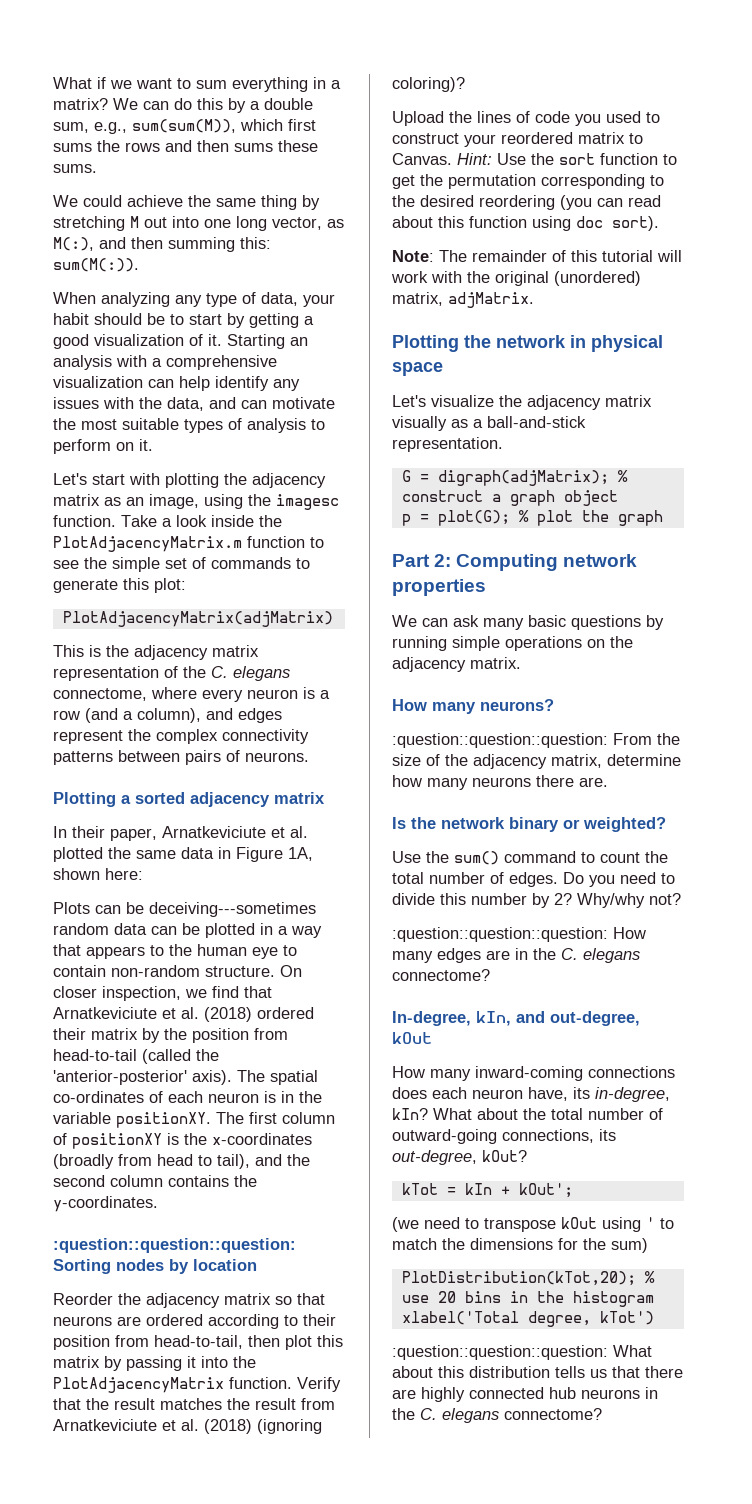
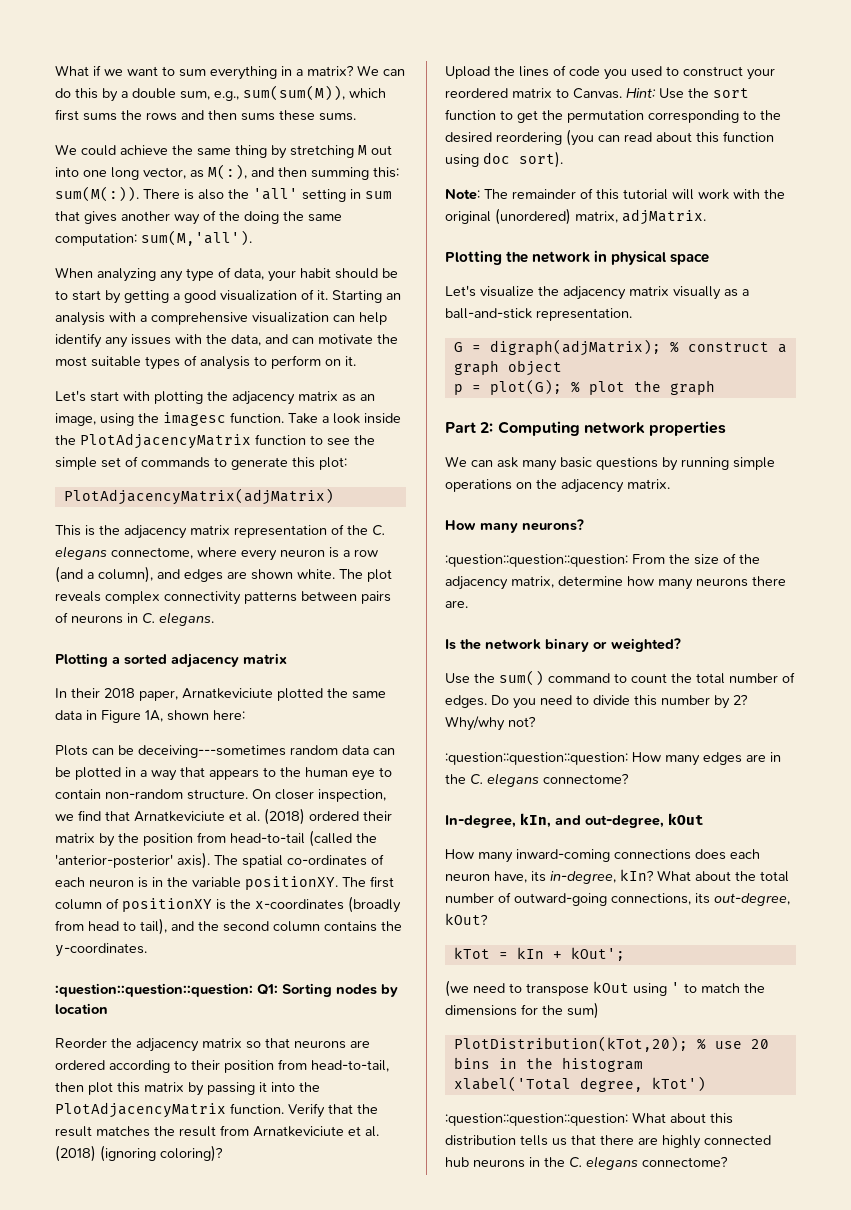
+ There is also the 'all' setting in sum that gives another way of the doing the same computation: sum(M,'all').
- Take a look inside the PlotAdjacencyMatrix.m function to see the simple set of commands to generate this plot:
+ Take a look inside the PlotAdjacencyMatrix function to see the simple set of commands to generate this plot:
- This is the adjacency matrix representation of the C. elegans connectome, where every neuron is a row (and a column), and edges represent the complex connectivity patterns between pairs of neurons.
+ This is the adjacency matrix representation of the C. elegans connectome, where every neuron is a row (and a column), and edges are shown white. The plot reveals complex connectivity patterns between pairs of neurons in C. elegans.
- In their paper, Arnatkeviciute et al. plotted the same data in Figure 1A, shown here:
+ In their 2018 paper, Arnatkeviciute plotted the same data in Figure 1A, shown here:
- :question::question::question: Sorting nodes by location
+ :question::question::question: Q1: Sorting nodes by location

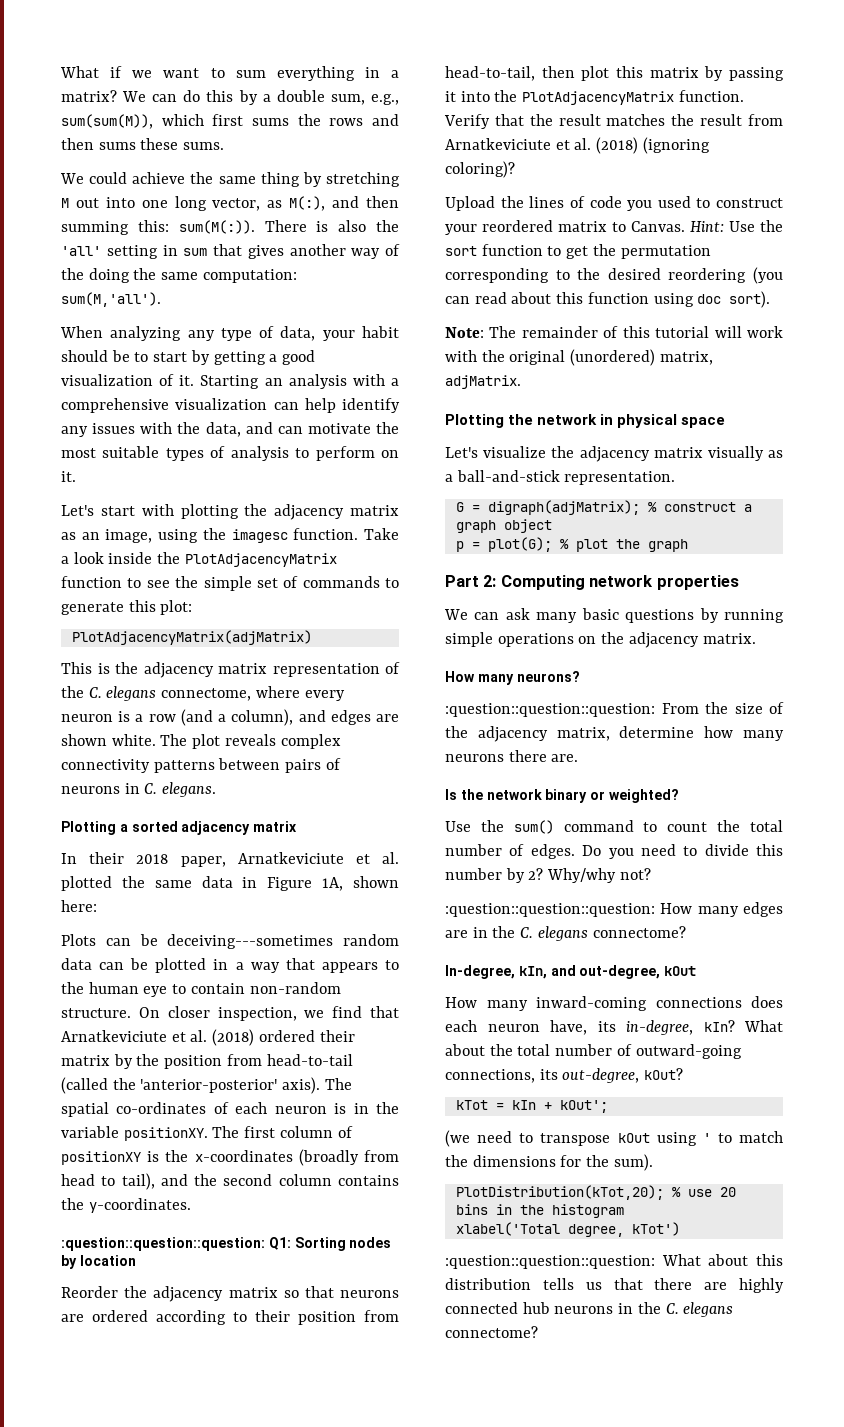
- In their 2018 paper, Arnatkeviciute plotted the same data in Figure 1A, shown here:
+ In their 2018 paper, Arnatkeviciute et al. plotted the same data in Figure 1A, shown here:
- (we need to transpose kOut using ' to match the dimensions for the sum)
+ (we need to transpose kOut using ' to match the dimensions for the sum).

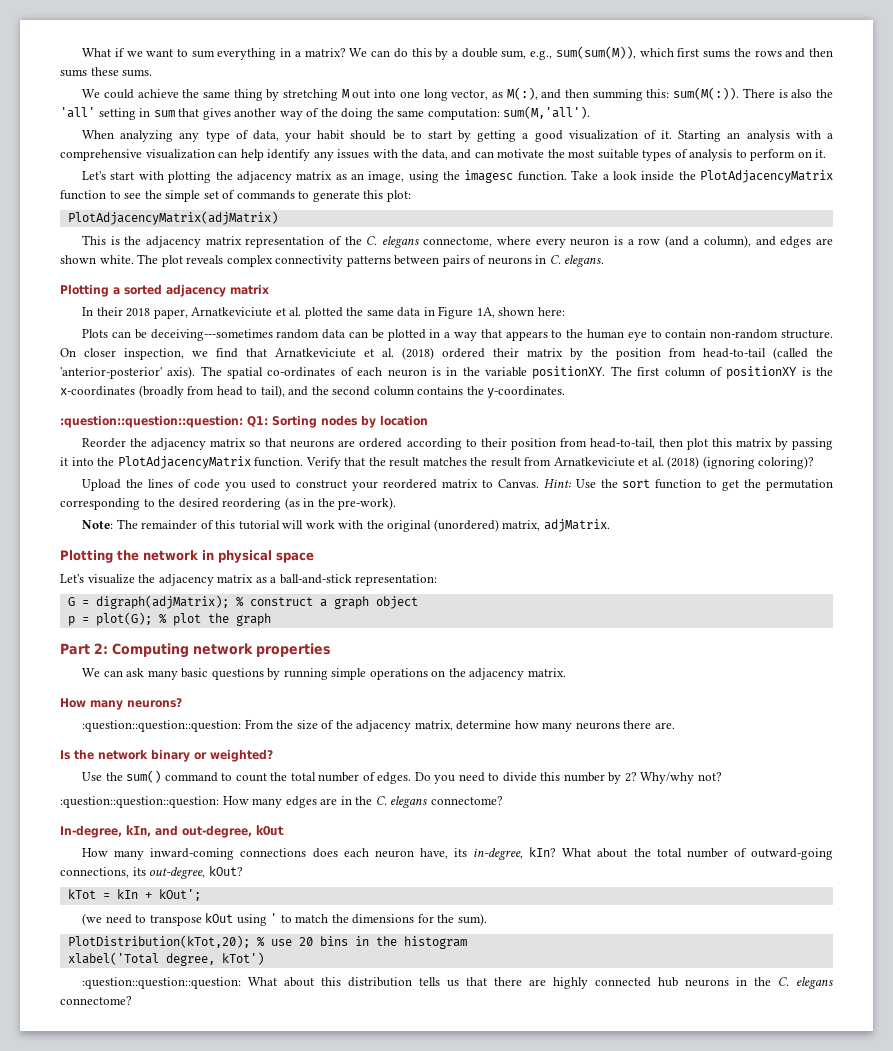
- Hint: Use the sort function to get the permutation corresponding to the desired reordering (you can read about this function using doc sort).
+ Hint: Use the sort function to get the permutation corresponding to the desired reordering (as in the pre-work).
- Let's visualize the adjacency matrix visually as a ball-and-stick representation.
+ Let's visualize the adjacency matrix as a ball-and-stick representation:

